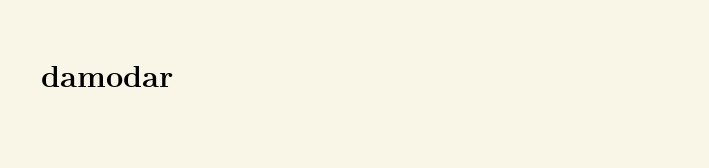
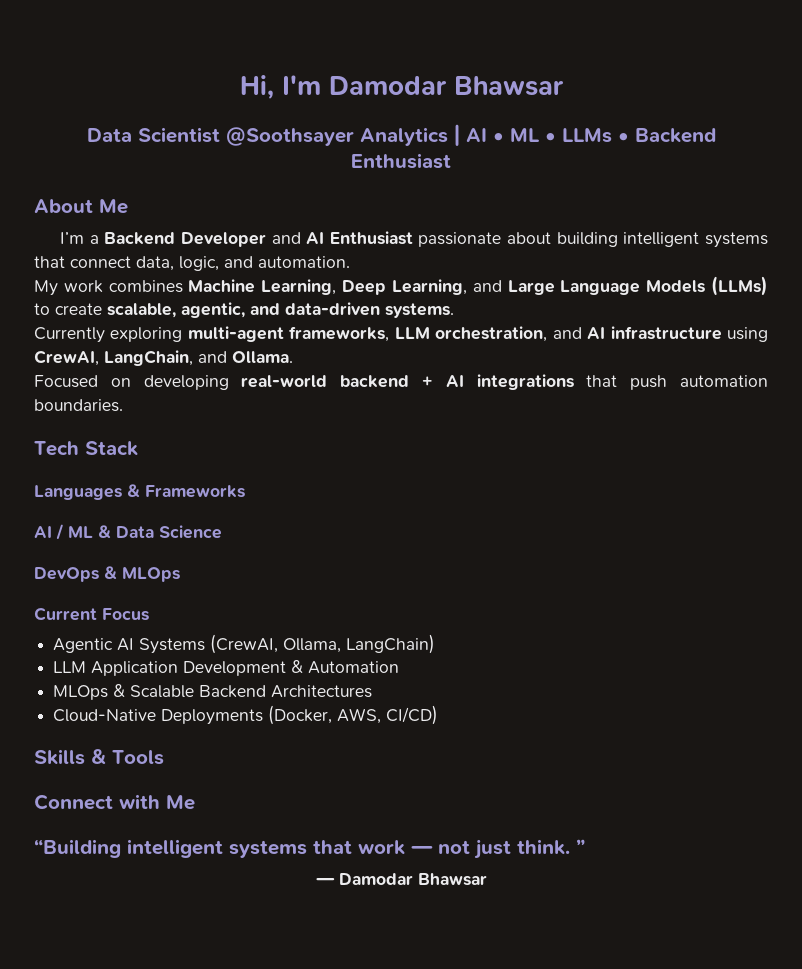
- damodar
+ Hi, I'm Damodar Bhawsar
+ Data Scientist @Soothsayer Analytics | AI • ML • LLMs • Backend Enthusiast
+ About Me
+ I’m a Backend Developer and AI Enthusiast passionate about building intelligent systems that connect data, logic, and automation.
+ My work combines Machine Learning, Deep Learning, and Large Language Models (LLMs) to create scalable, agentic, and data-driven systems.
+ Currently exploring multi-agent frameworks, LLM orchestration, and AI infrastructure using CrewAI, LangChain, and Ollama.
+ Focused on developing real-world backend + AI integrations that push automation boundaries.
+ Tech Stack
+ Languages & Frameworks
+ AI / ML & Data Science
+ DevOps & MLOps
+ Current Focus
+ Agentic AI Systems (CrewAI, Ollama, LangChain)
+ LLM Application Development & Automation
+ MLOps & Scalable Backend Architectures
+ Cloud-Native Deployments (Docker, AWS, CI/CD)
+ Skills & Tools
+ Connect with Me
+ “Building intelligent systems that work — not just think. ”
+ — Damodar Bhawsar

